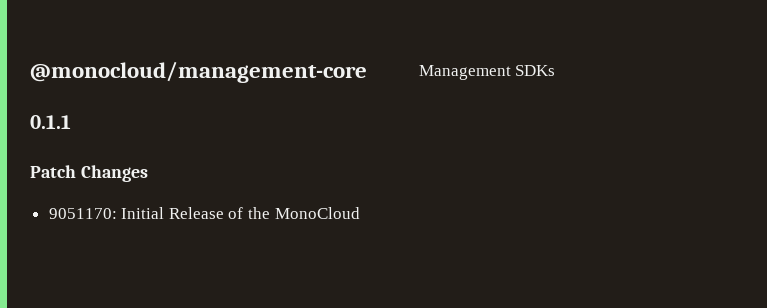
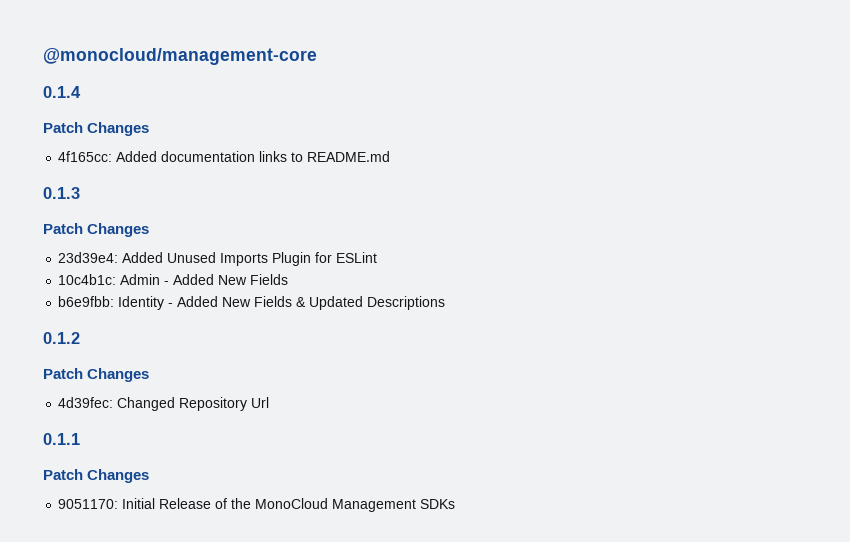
+ 0.1.4
+ Patch Changes
+ 4f165cc: Added documentation links to README.md
+ 0.1.3
+ Patch Changes
+ 23d39e4: Added Unused Imports Plugin for ESLint
+ 10c4b1c: Admin - Added New Fields
+ b6e9fbb: Identity - Added New Fields & Updated Descriptions
+ 0.1.2
+ Patch Changes
+ 4d39fec: Changed Repository Url

